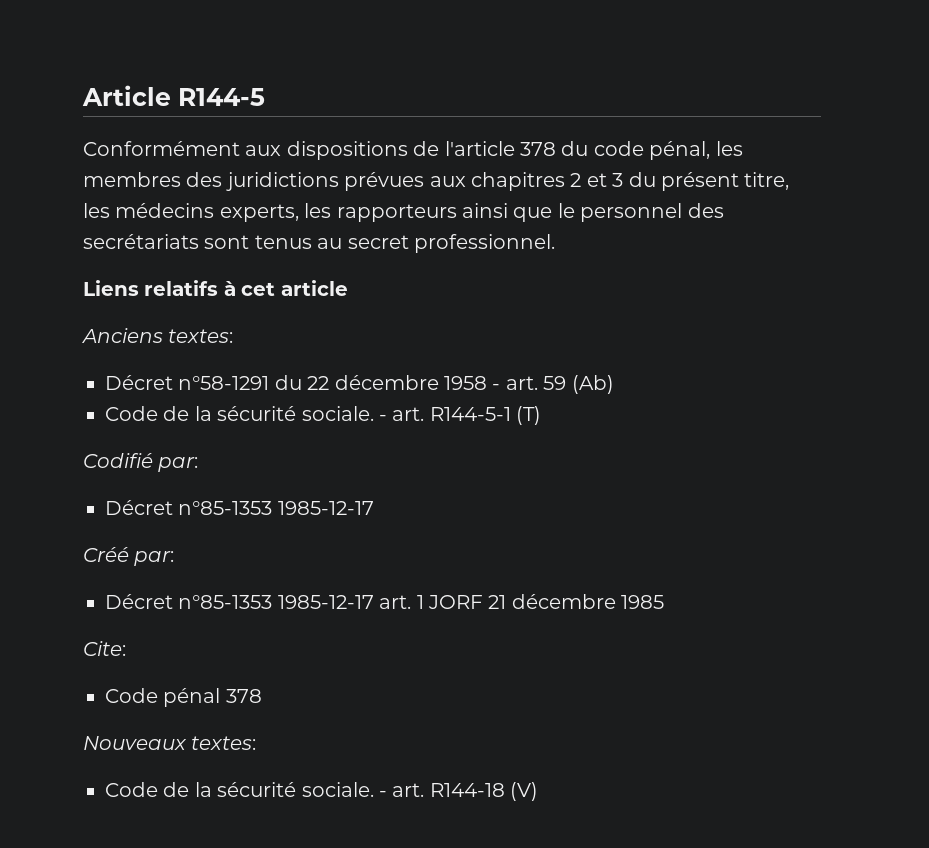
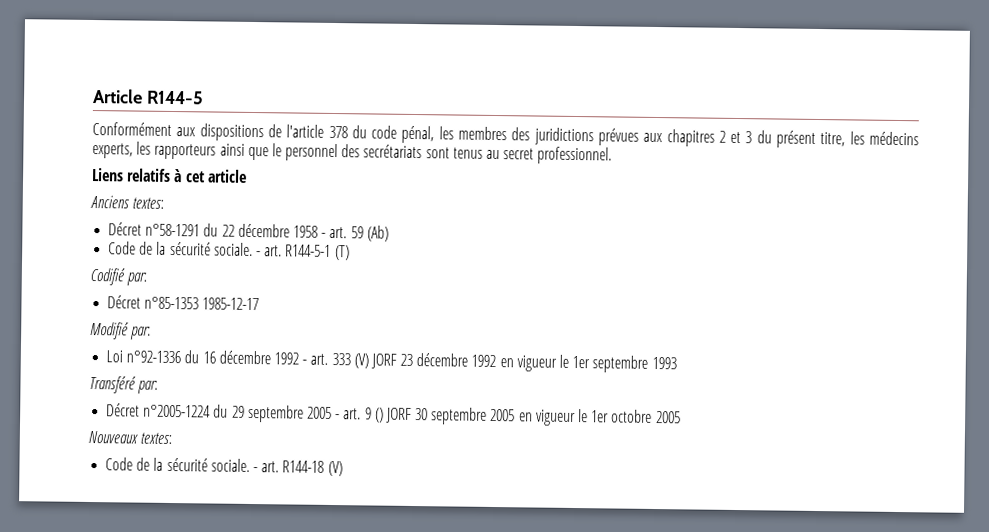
- Créé par:
- Décret n°85-1353 1985-12-17 art. 1 JORF 21 décembre 1985
- Cite:
- Code pénal 378
+ Modifié par:
+ Loi n°92-1336 du 16 décembre 1992 - art. 333 (V) JORF 23 décembre 1992 en vigueur le 1er septembre 1993
+ Transféré par:
+ Décret n°2005-1224 du 29 septembre 2005 - art. 9 () JORF 30 septembre 2005 en vigueur le 1er octobre 2005

